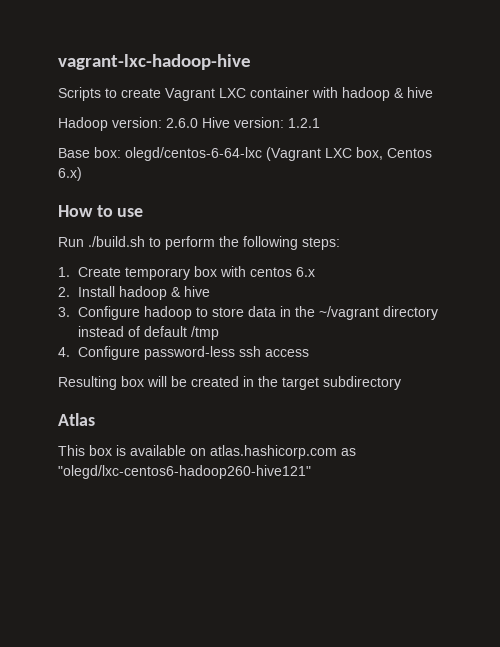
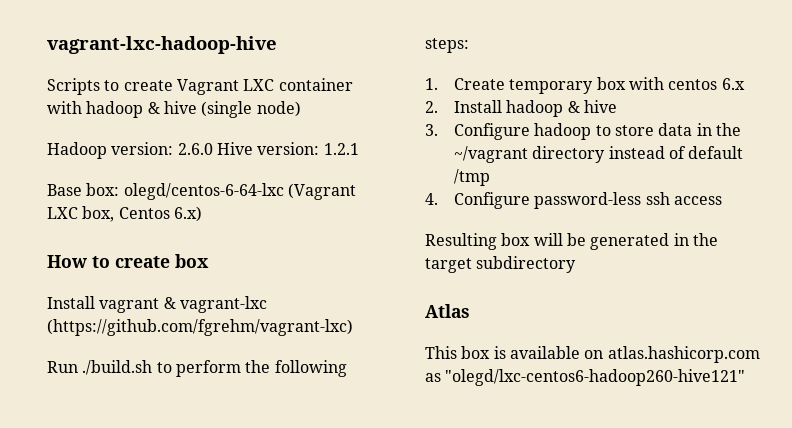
- Scripts to create Vagrant LXC container with hadoop & hive
+ Scripts to create Vagrant LXC container with hadoop & hive (single node)
- How to use
+ How to create box
+ Install vagrant & vagrant-lxc (https://github.com/fgrehm/vagrant-lxc)
- Resulting box will be created in the target subdirectory
+ Resulting box will be generated in the target subdirectory

